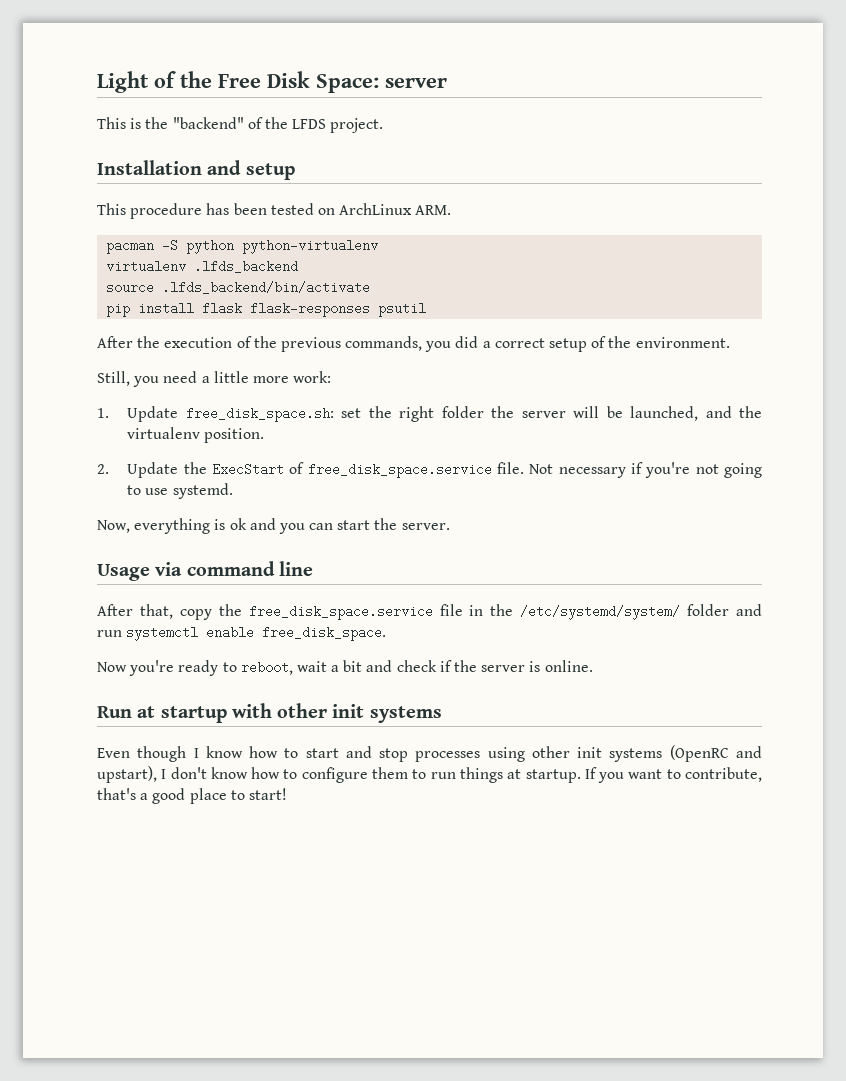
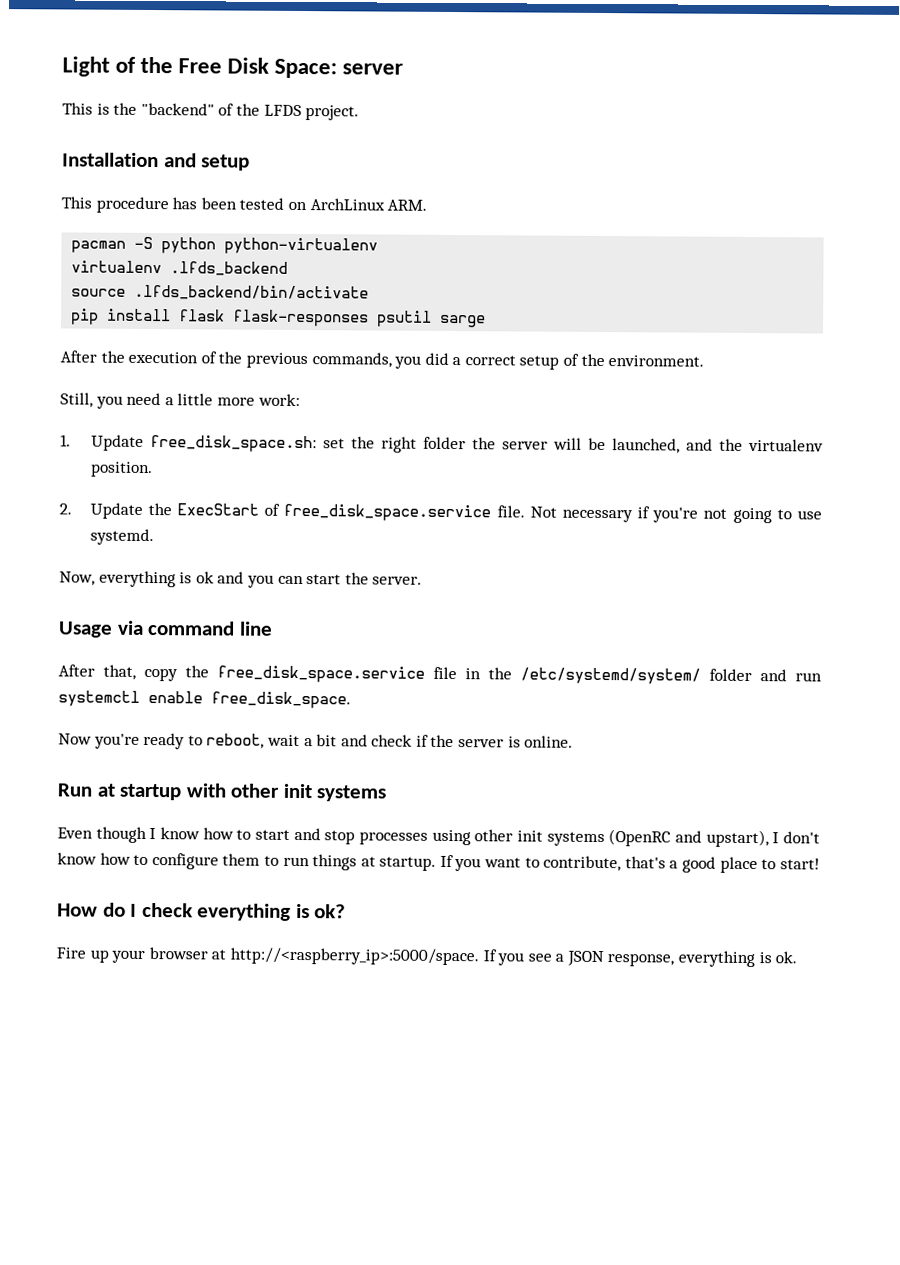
- pip install flask flask-responses psutil
+ pip install flask flask-responses psutil sarge
+ How do I check everything is ok?
+ Fire up your browser at http://<raspberry_ip>:5000/space. If you see a JSON response, everything is ok.

